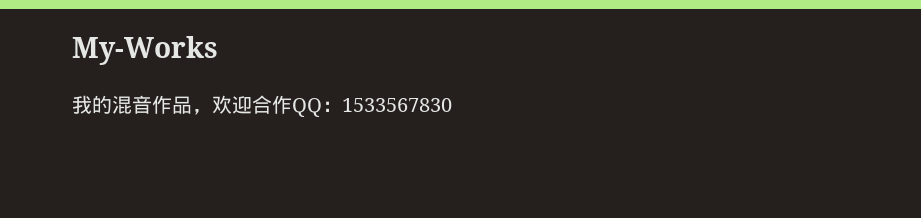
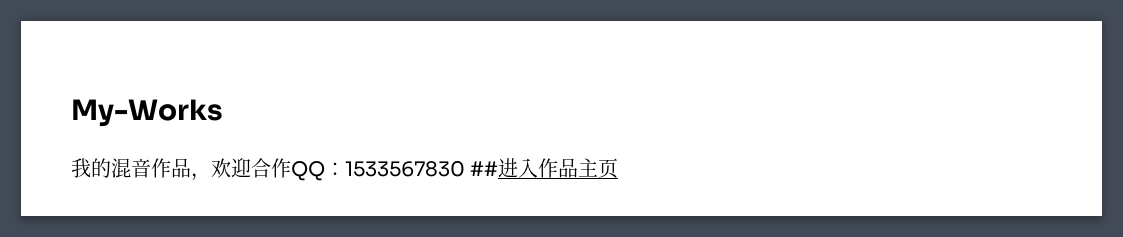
- 我的混音作品，欢迎合作QQ：1533567830
+ 我的混音作品，欢迎合作QQ：1533567830 ##进入作品主页

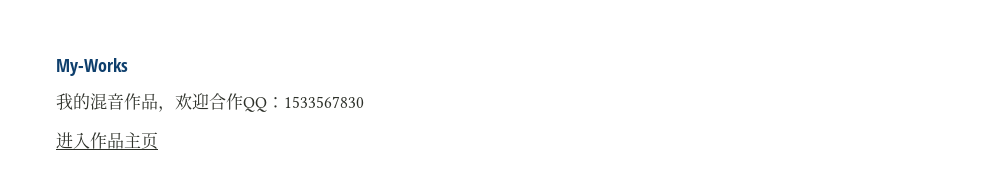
- 我的混音作品，欢迎合作QQ：1533567830 ##进入作品主页
+ 我的混音作品，欢迎合作QQ：1533567830
+ 进入作品主页

